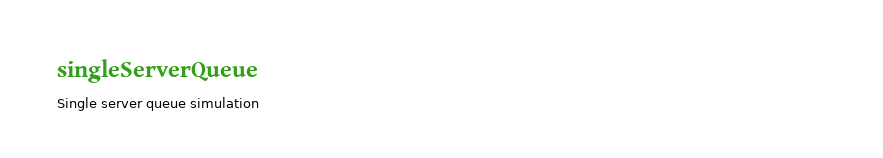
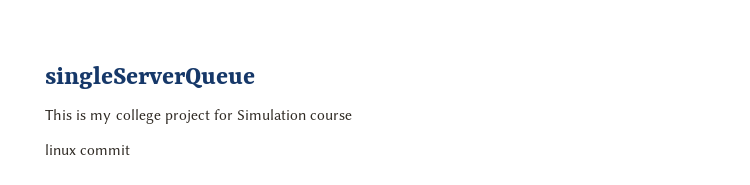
- Single server queue simulation
+ This is my college project for Simulation course
+ linux commit

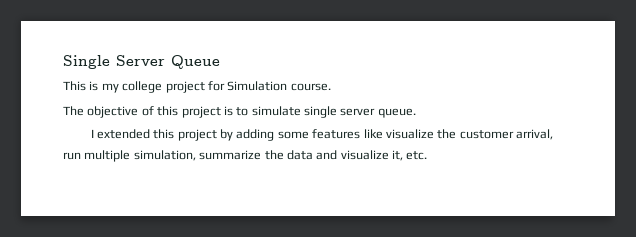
- singleServerQueue
+ Single Server Queue
- This is my college project for Simulation course
- linux commit
+ This is my college project for Simulation course.
+ The objective of this project is to simulate single server queue.
+ I extended this project by adding some features like visualize the customer arrival, run multiple simulation, summarize the data and visualize it, etc.

